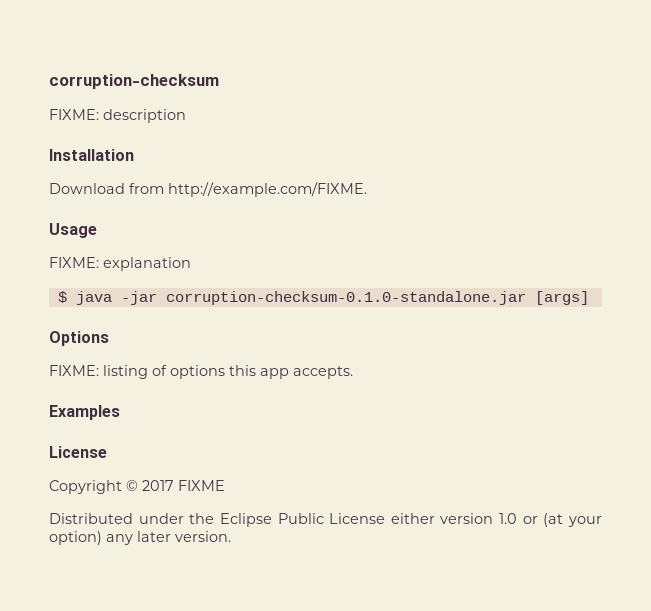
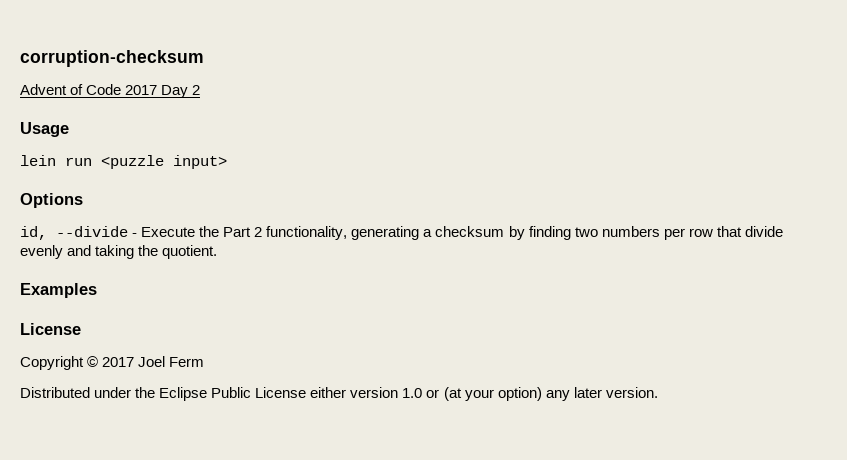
- FIXME: description
- Installation
- Download from http://example.com/FIXME.
+ Advent of Code 2017 Day 2
  Usage
- FIXME: explanation
- $ java -jar corruption-checksum-0.1.0-standalone.jar [args]
+ lein run <puzzle input>
  Options
- FIXME: listing of options this app accepts.
+ id, --divide - Execute the Part 2 functionality, generating a checksum by finding two numbers per row that divide evenly and taking the quotient.
- Copyright © 2017 FIXME
+ Copyright © 2017 Joel Ferm

